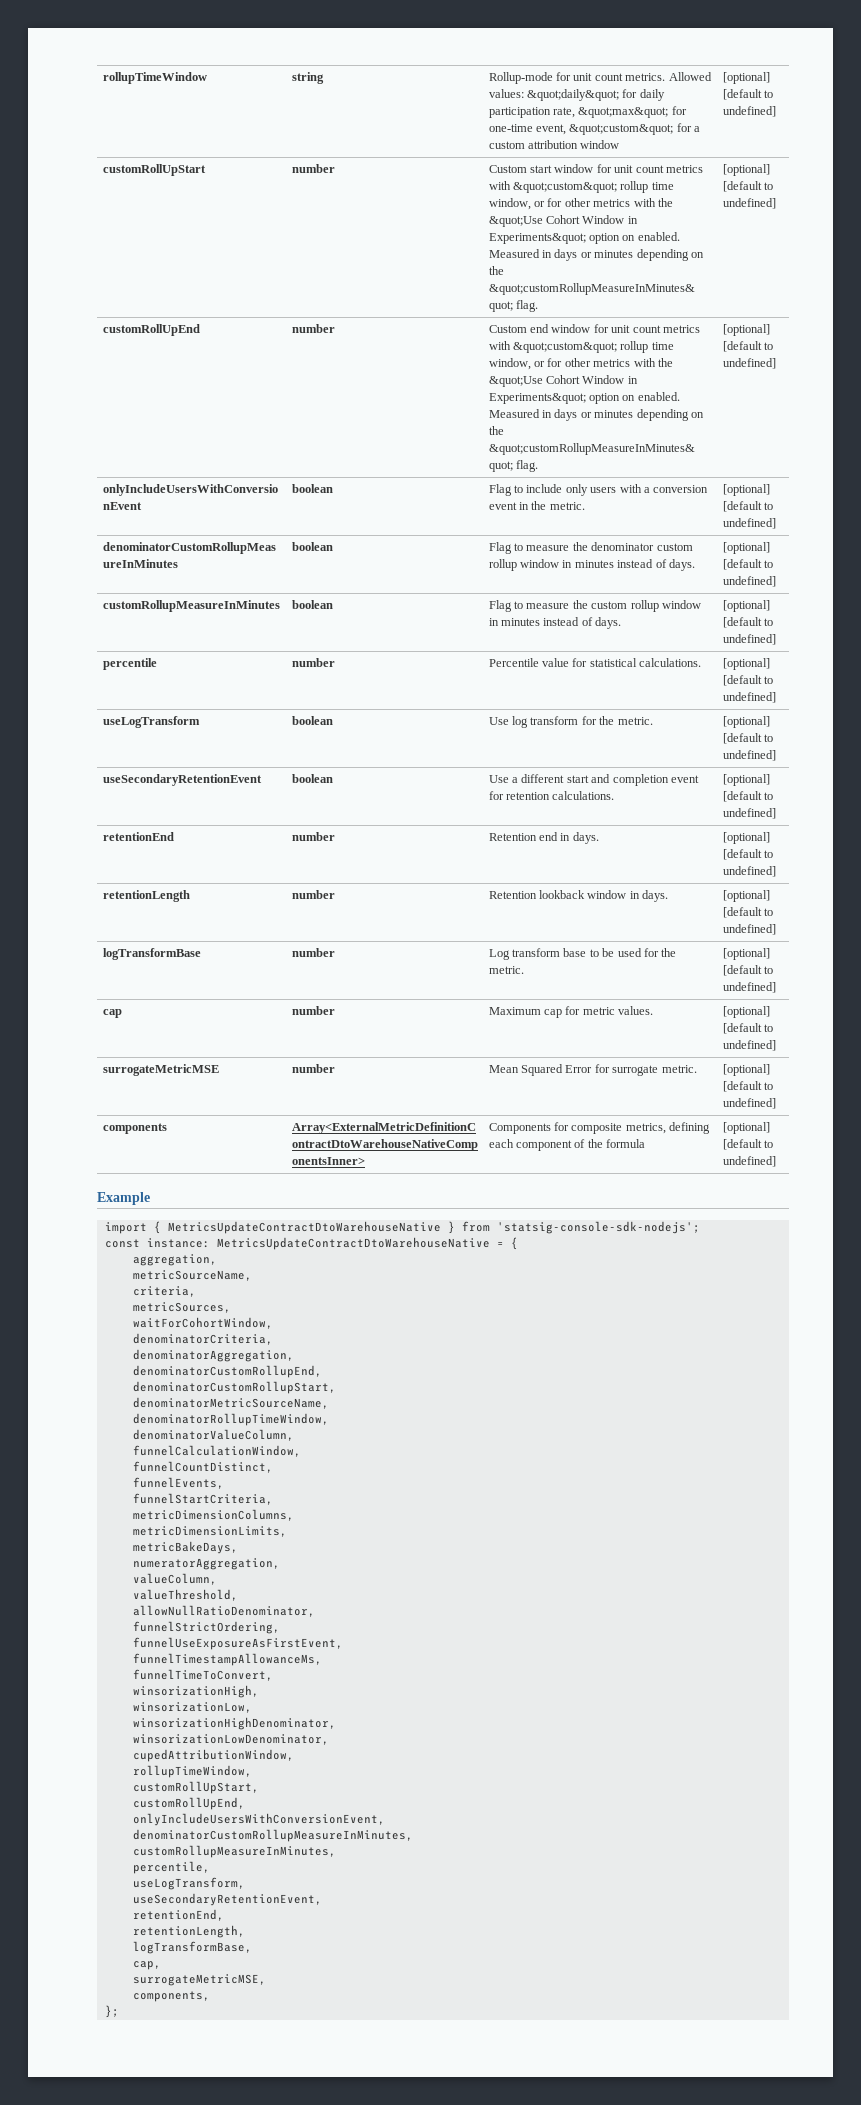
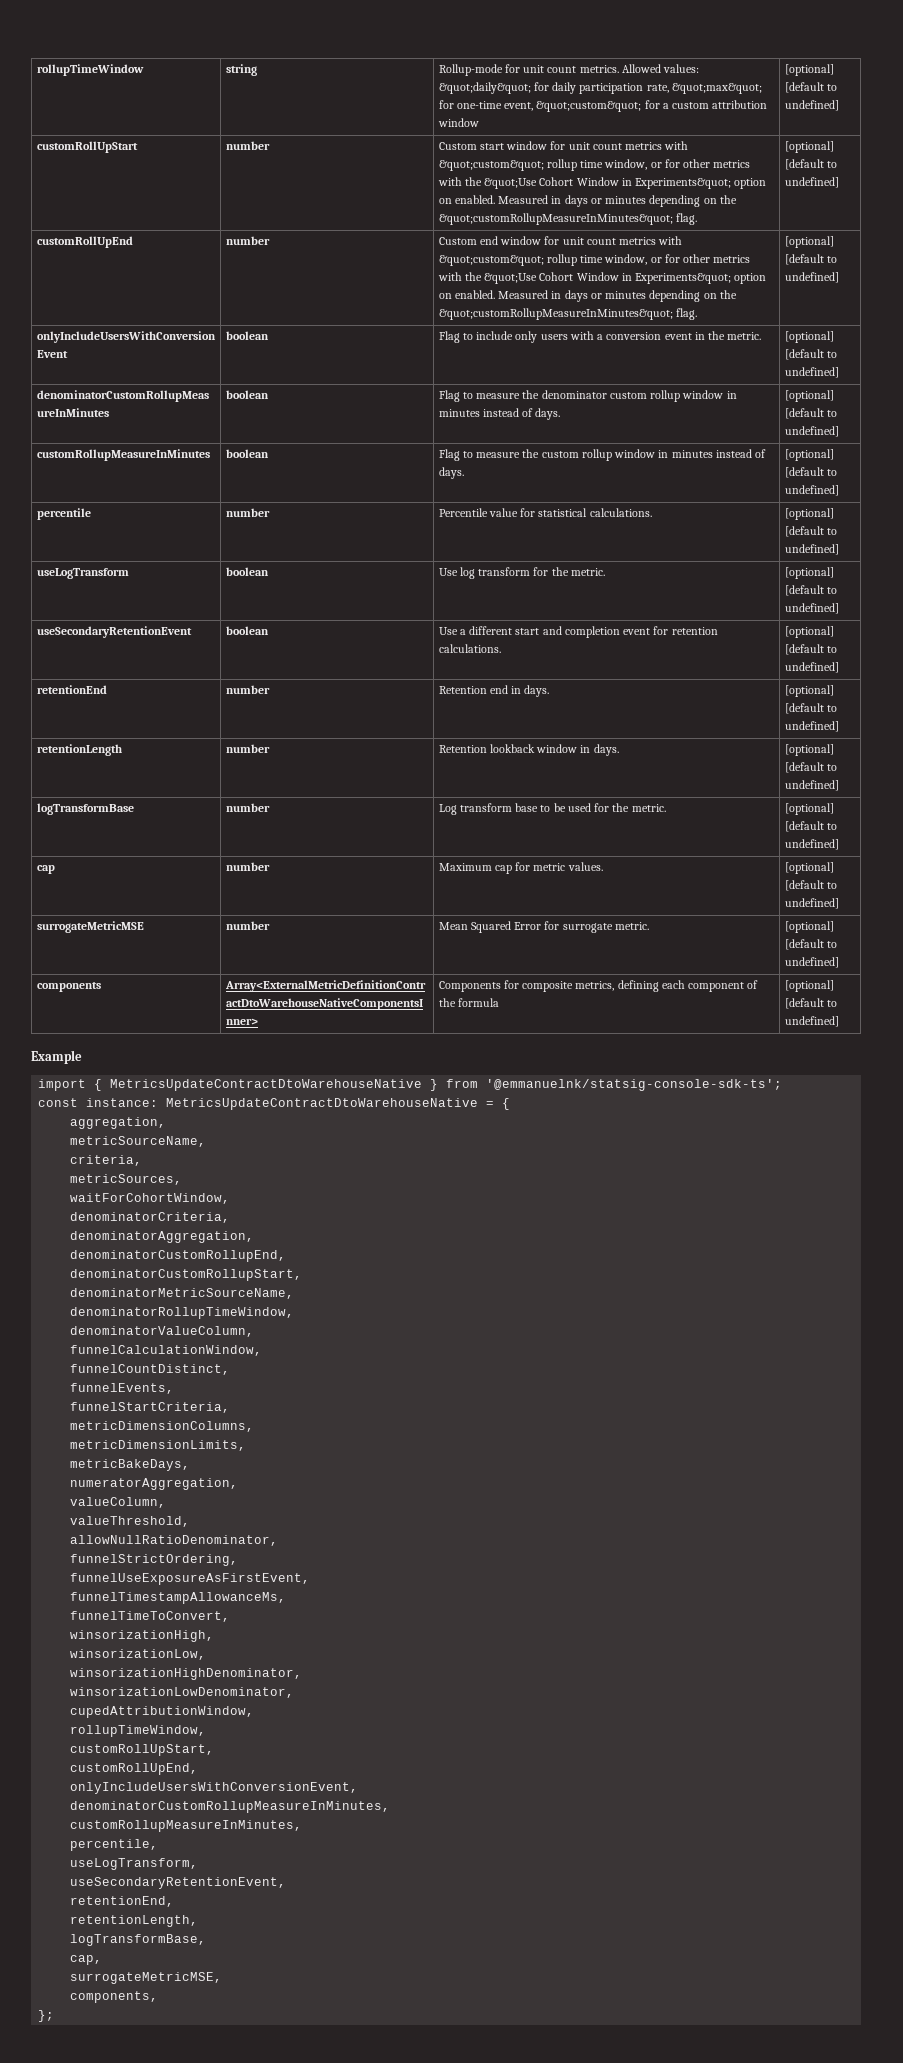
- import { MetricsUpdateContractDtoWarehouseNative } from 'statsig-console-sdk-nodejs';
+ import { MetricsUpdateContractDtoWarehouseNative } from '@emmanuelnk/statsig-console-sdk-ts';

